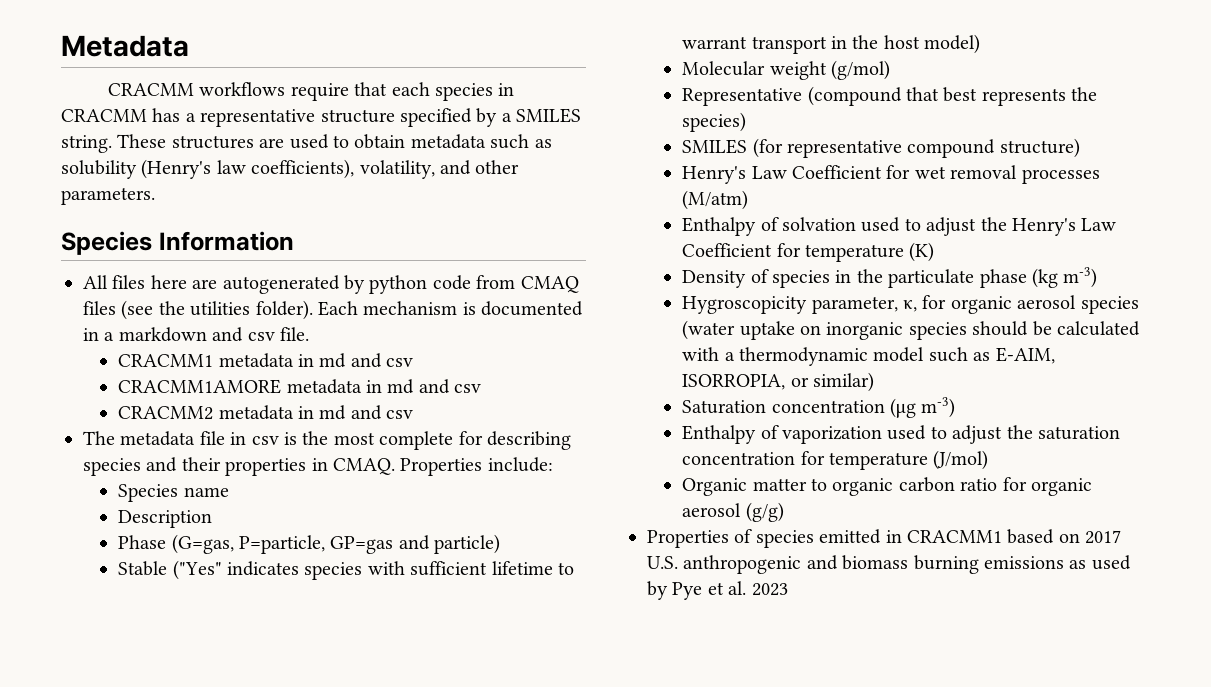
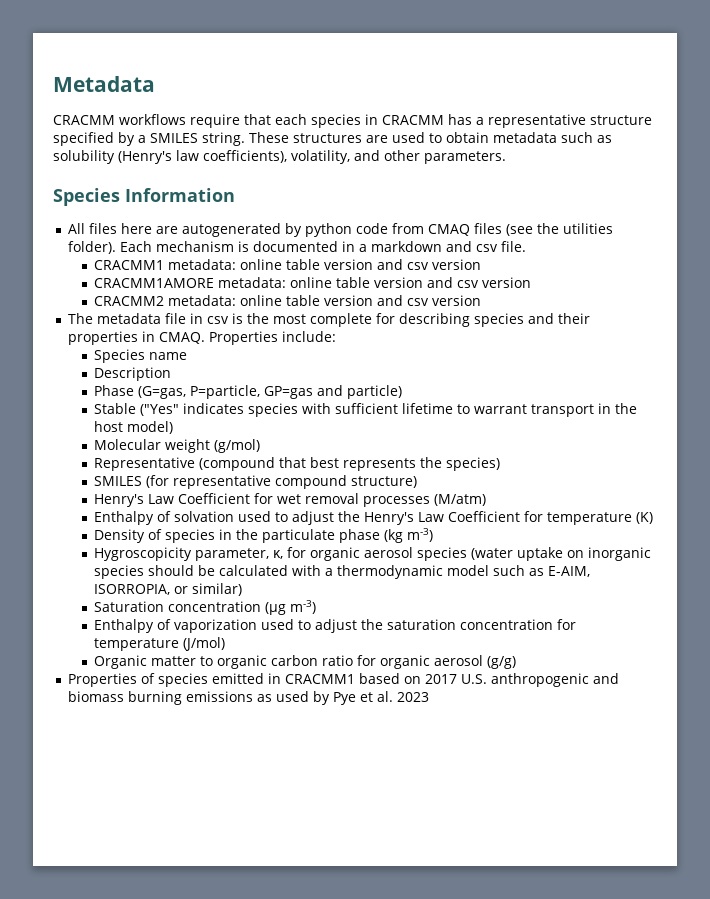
- CRACMM1 metadata in md and csv
+ CRACMM1 metadata: online table version and csv version
- CRACMM1AMORE metadata in md and csv
+ CRACMM1AMORE metadata: online table version and csv version
- CRACMM2 metadata in md and csv
+ CRACMM2 metadata: online table version and csv version

